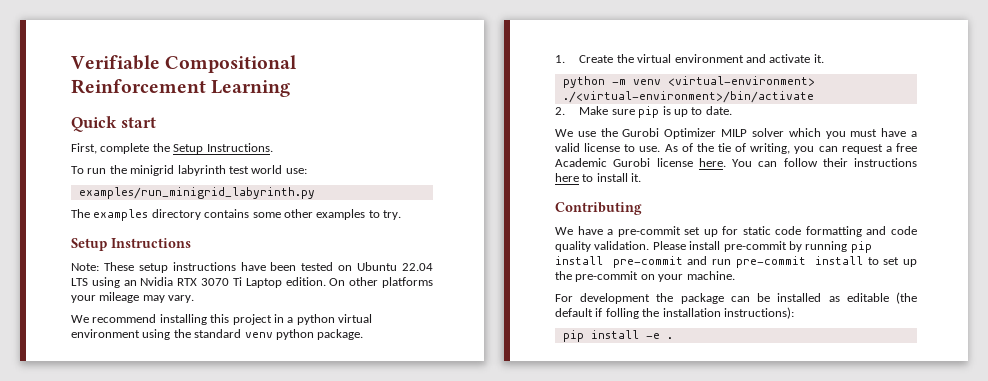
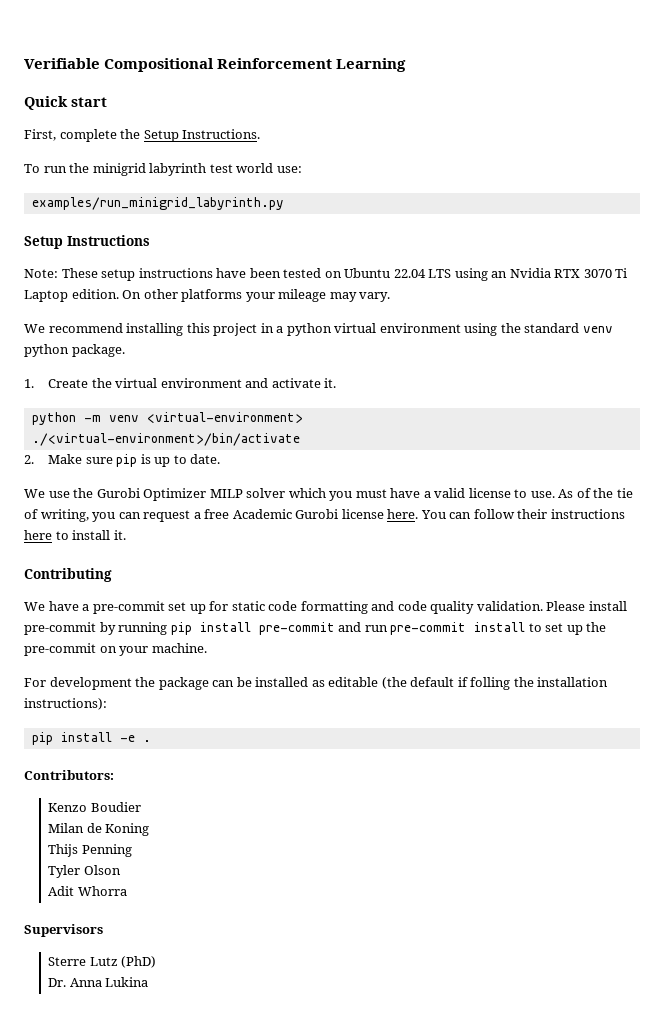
- The examples directory contains some other examples to try.
+ Contributors:
+ Kenzo Boudier
+ Milan de Koning
+ Thijs Penning
+ Tyler Olson
+ Adit Whorra
+ Supervisors
+ Sterre Lutz (PhD)
+ Dr. Anna Lukina

